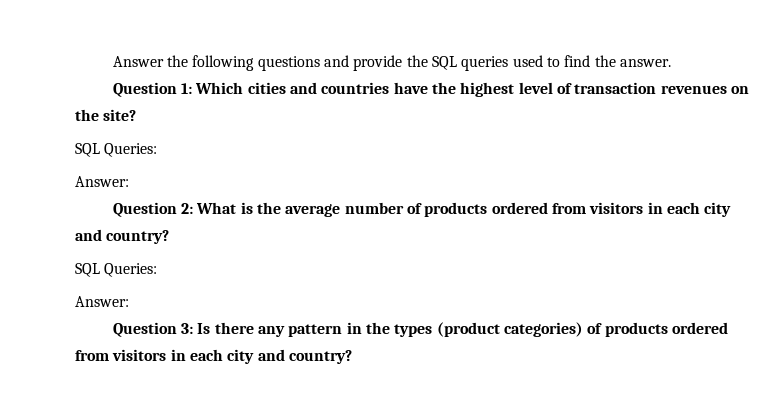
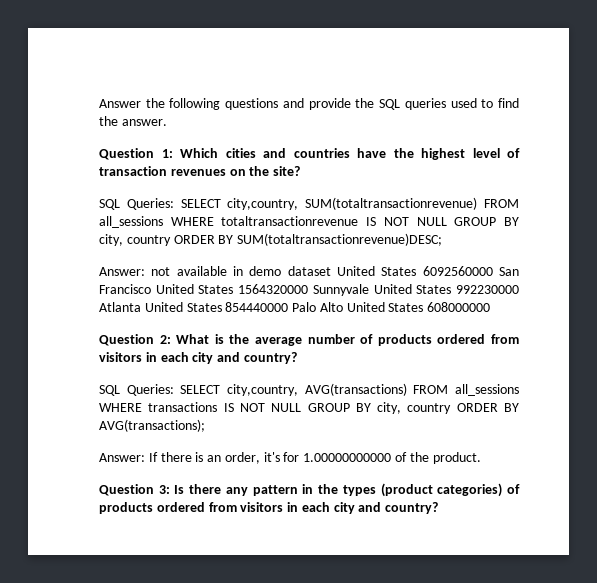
  Question 1: Which cities and countries have the highest level of transaction revenues on the site?
- SQL Queries:
- Answer:
+ SQL Queries: SELECT city,country, SUM(totaltransactionrevenue) FROM all_sessions WHERE totaltransactionrevenue IS NOT NULL GROUP BY city, country ORDER BY SUM(totaltransactionrevenue)DESC;
+ Answer: not available in demo dataset United States 6092560000 San Francisco United States 1564320000 Sunnyvale United States 992230000 Atlanta United States 854440000 Palo Alto United States 608000000
  Question 2: What is the average number of products ordered from visitors in each city and country?
- SQL Queries:
- Answer:
+ SQL Queries: SELECT city,country, AVG(transactions) FROM all_sessions WHERE transactions IS NOT NULL GROUP BY city, country ORDER BY AVG(transactions);
+ Answer: If there is an order, it's for 1.00000000000 of the product.

